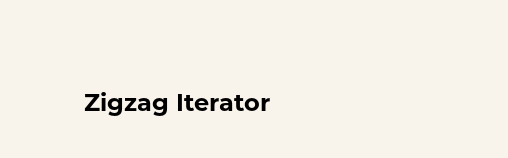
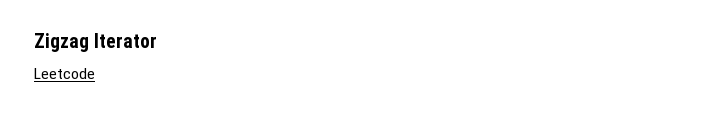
+ Leetcode

